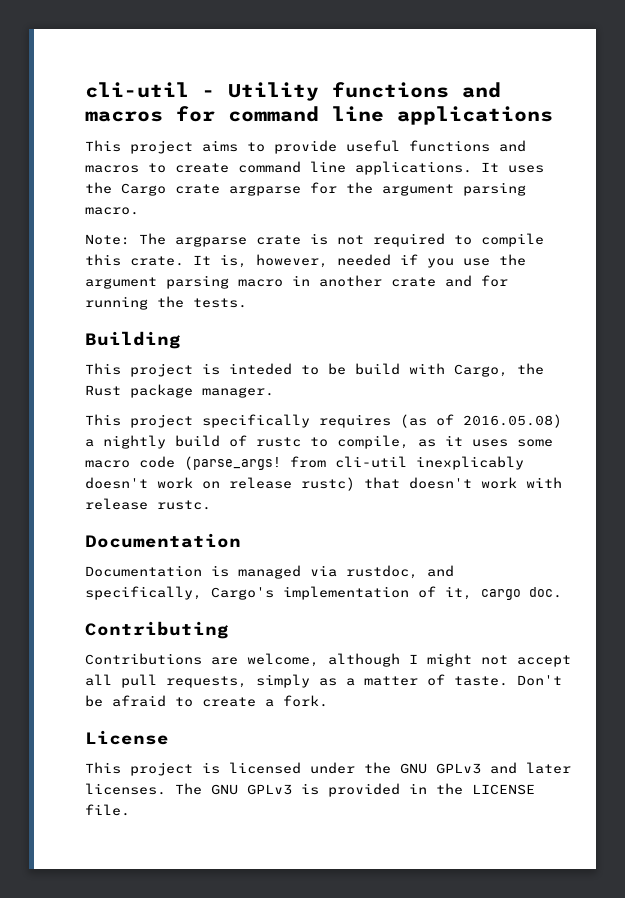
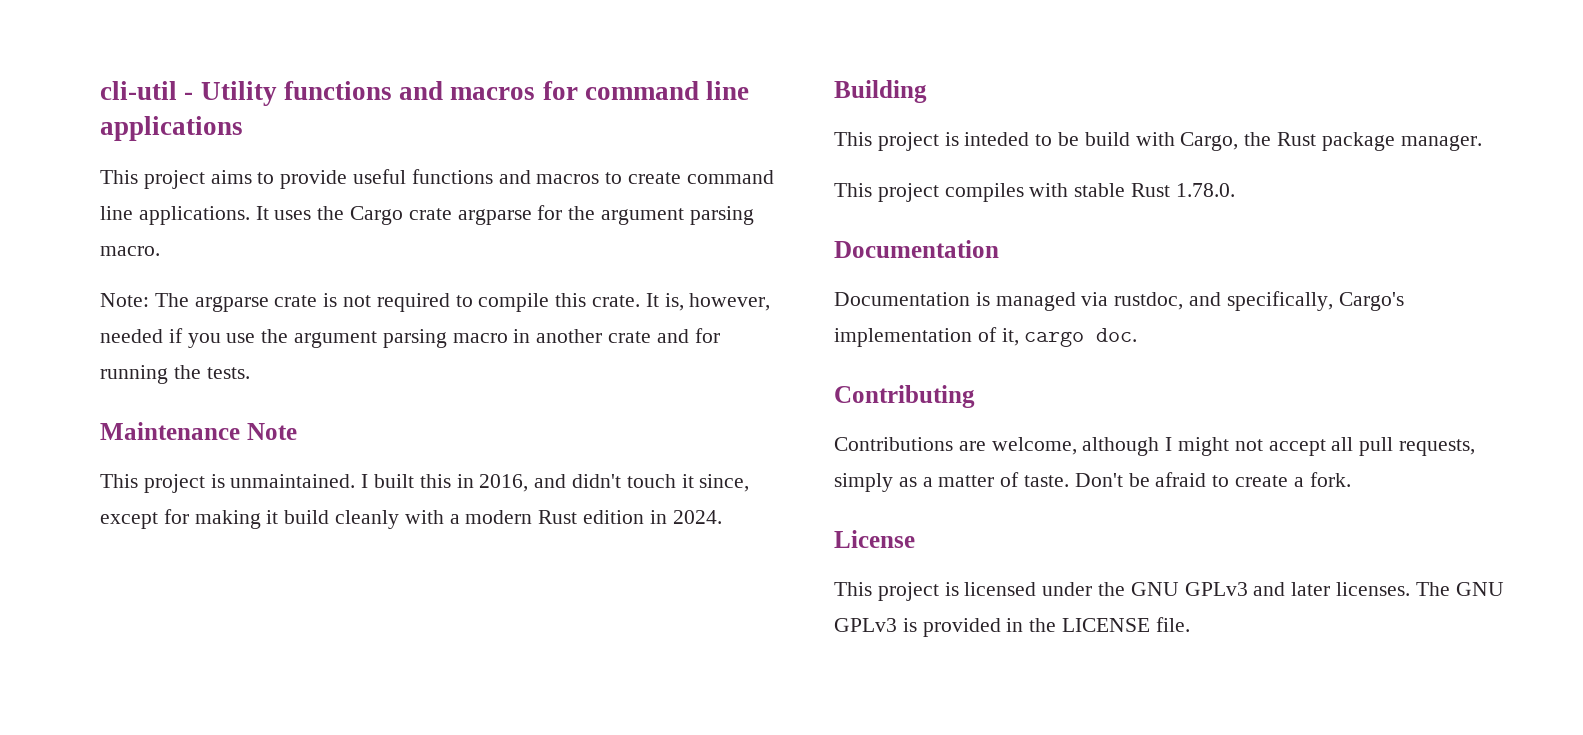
+ Maintenance Note
+ This project is unmaintained. I built this in 2016, and didn't touch it since, except for making it build cleanly with a modern Rust edition in 2024.
- This project specifically requires (as of 2016.05.08) a nightly build of rustc to compile, as it uses some macro code (parse_args! from cli-util inexplicably doesn't work on release rustc) that doesn't work with release rustc.
+ This project compiles with stable Rust 1.78.0.

